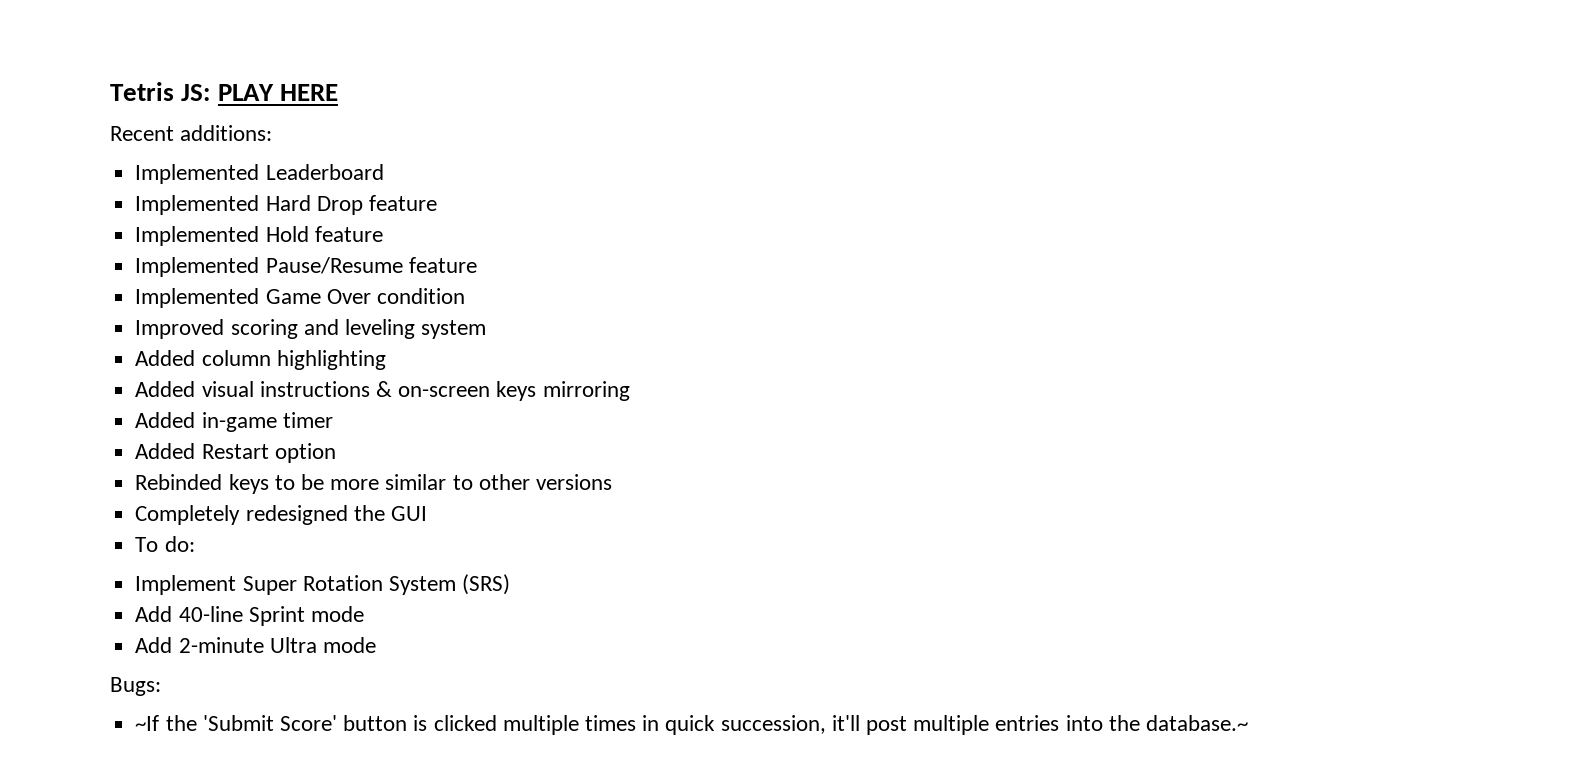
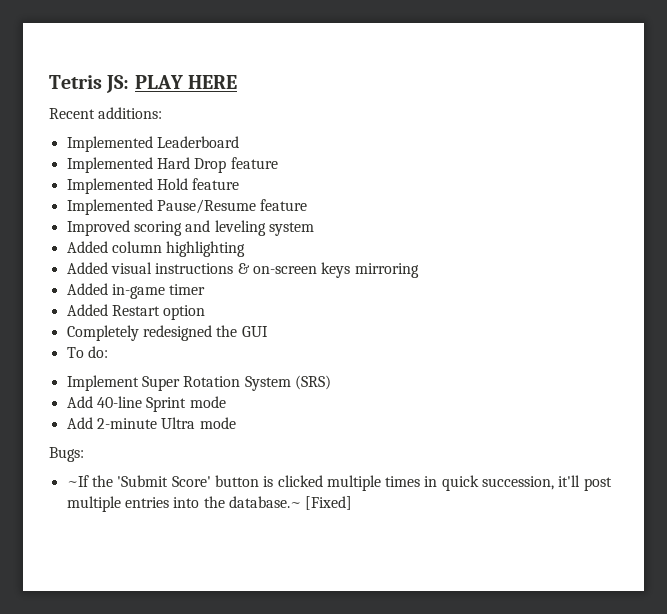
- Implemented Game Over condition
- Rebinded keys to be more similar to other versions
- ~If the 'Submit Score' button is clicked multiple times in quick succession, it'll post multiple entries into the database.~
+ ~If the 'Submit Score' button is clicked multiple times in quick succession, it'll post multiple entries into the database.~ [Fixed]

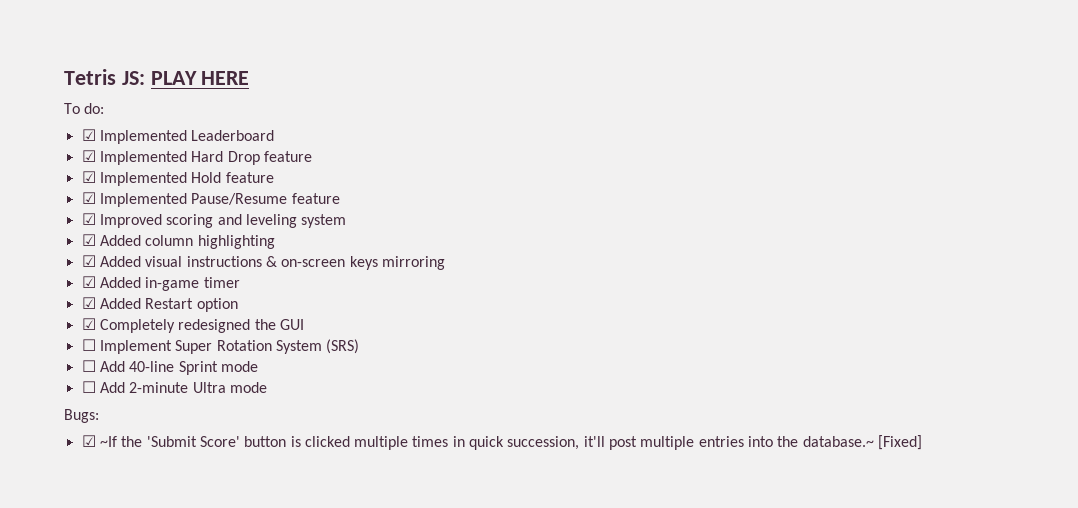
- Recent additions:
- Implemented Leaderboard
+ To do:
+ ☑ Implemented Leaderboard
- Implemented Hard Drop feature
+ ☑ Implemented Hard Drop feature
- Implemented Hold feature
+ ☑ Implemented Hold feature
- Implemented Pause/Resume feature
+ ☑ Implemented Pause/Resume feature
- Improved scoring and leveling system
+ ☑ Improved scoring and leveling system
- Added column highlighting
+ ☑ Added column highlighting
- Added visual instructions & on-screen keys mirroring
+ ☑ Added visual instructions & on-screen keys mirroring
- Added in-game timer
+ ☑ Added in-game timer
- Added Restart option
+ ☑ Added Restart option
- Completely redesigned the GUI
+ ☑ Completely redesigned the GUI
- To do:
- Implement Super Rotation System (SRS)
+ ☐ Implement Super Rotation System (SRS)
- Add 40-line Sprint mode
+ ☐ Add 40-line Sprint mode
- Add 2-minute Ultra mode
+ ☐ Add 2-minute Ultra mode
- ~If the 'Submit Score' button is clicked multiple times in quick succession, it'll post multiple entries into the database.~ [Fixed]
+ ☑ ~If the 'Submit Score' button is clicked multiple times in quick succession, it'll post multiple entries into the database.~ [Fixed]

